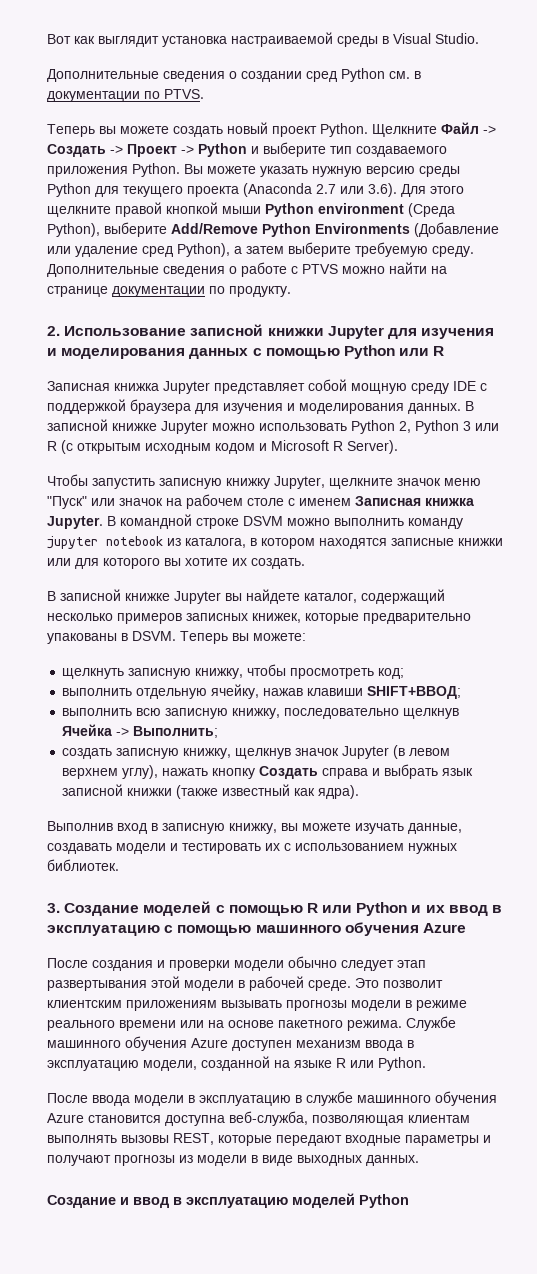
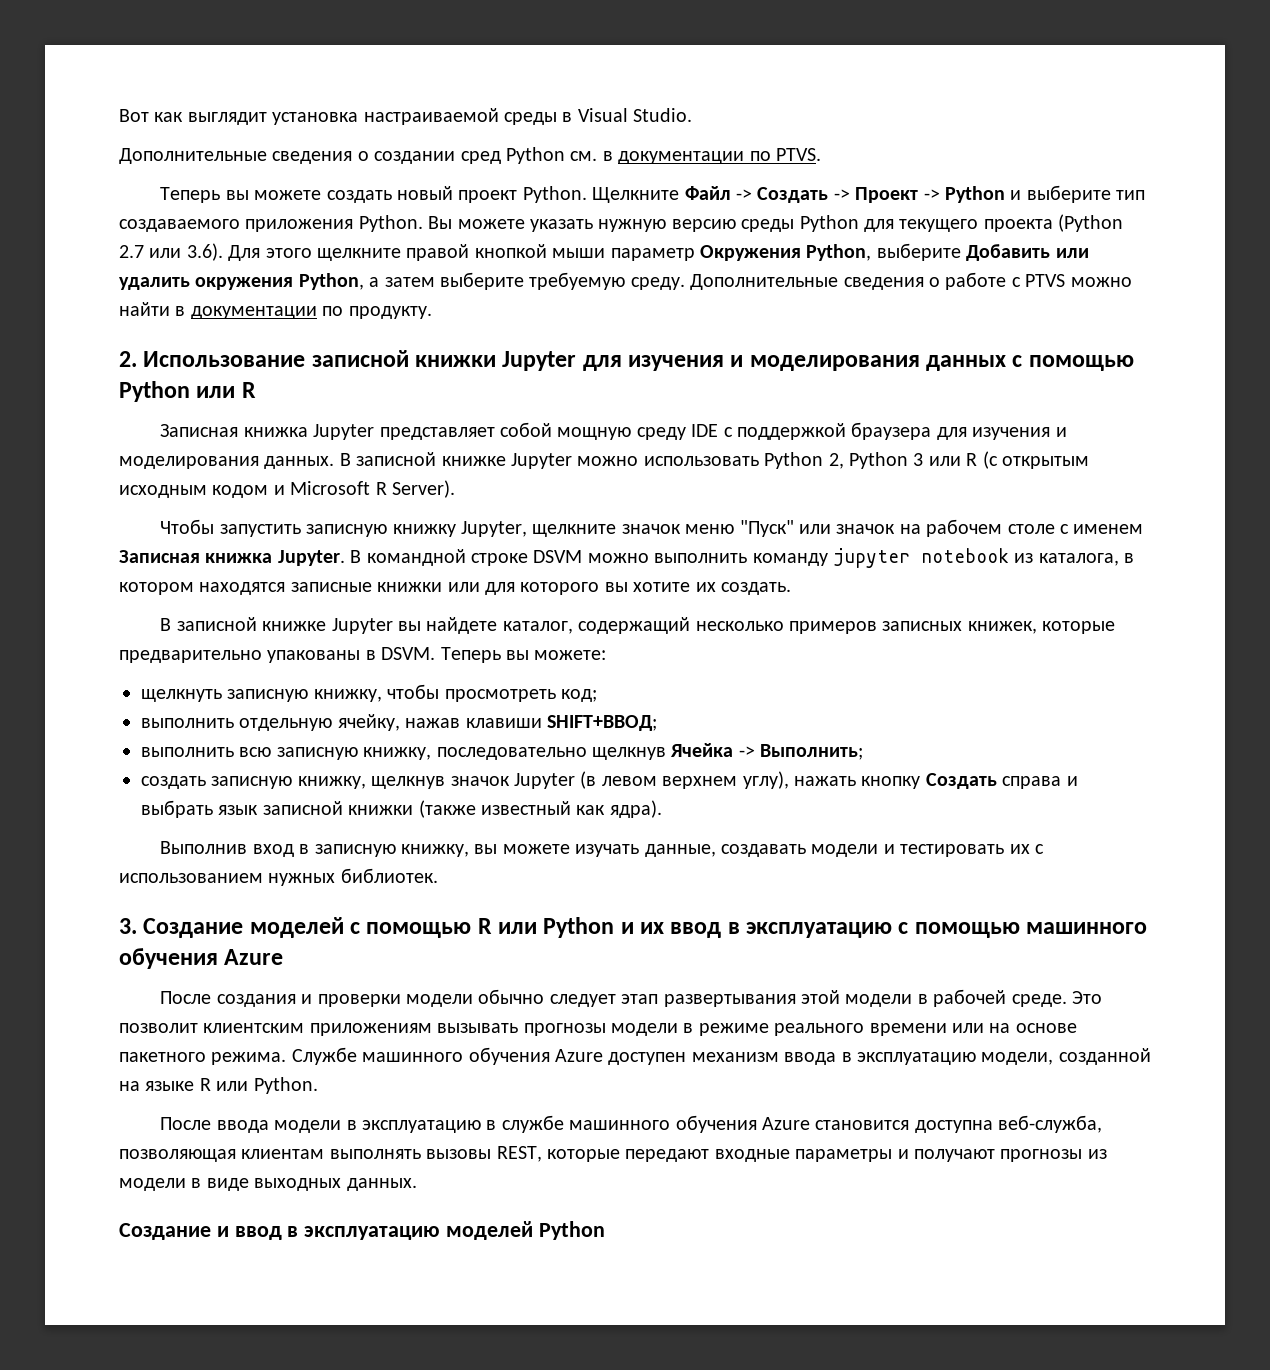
- Вы можете указать нужную версию среды Python для текущего проекта (Anaconda 2.7 или 3.6). Для этого щелкните правой кнопкой мыши Python environment (Среда Python), выберите Add/Remove Python Environments (Добавление или удаление сред Python), а затем выберите требуемую среду.
+ Вы можете указать нужную версию среды Python для текущего проекта (Python 2.7 или 3.6). Для этого щелкните правой кнопкой мыши параметр Окружения Python, выберите Добавить или удалить окружения Python, а затем выберите требуемую среду.
- Дополнительные сведения о работе с PTVS можно найти на странице документации по продукту.
+ Дополнительные сведения о работе с PTVS можно найти в документации по продукту.

